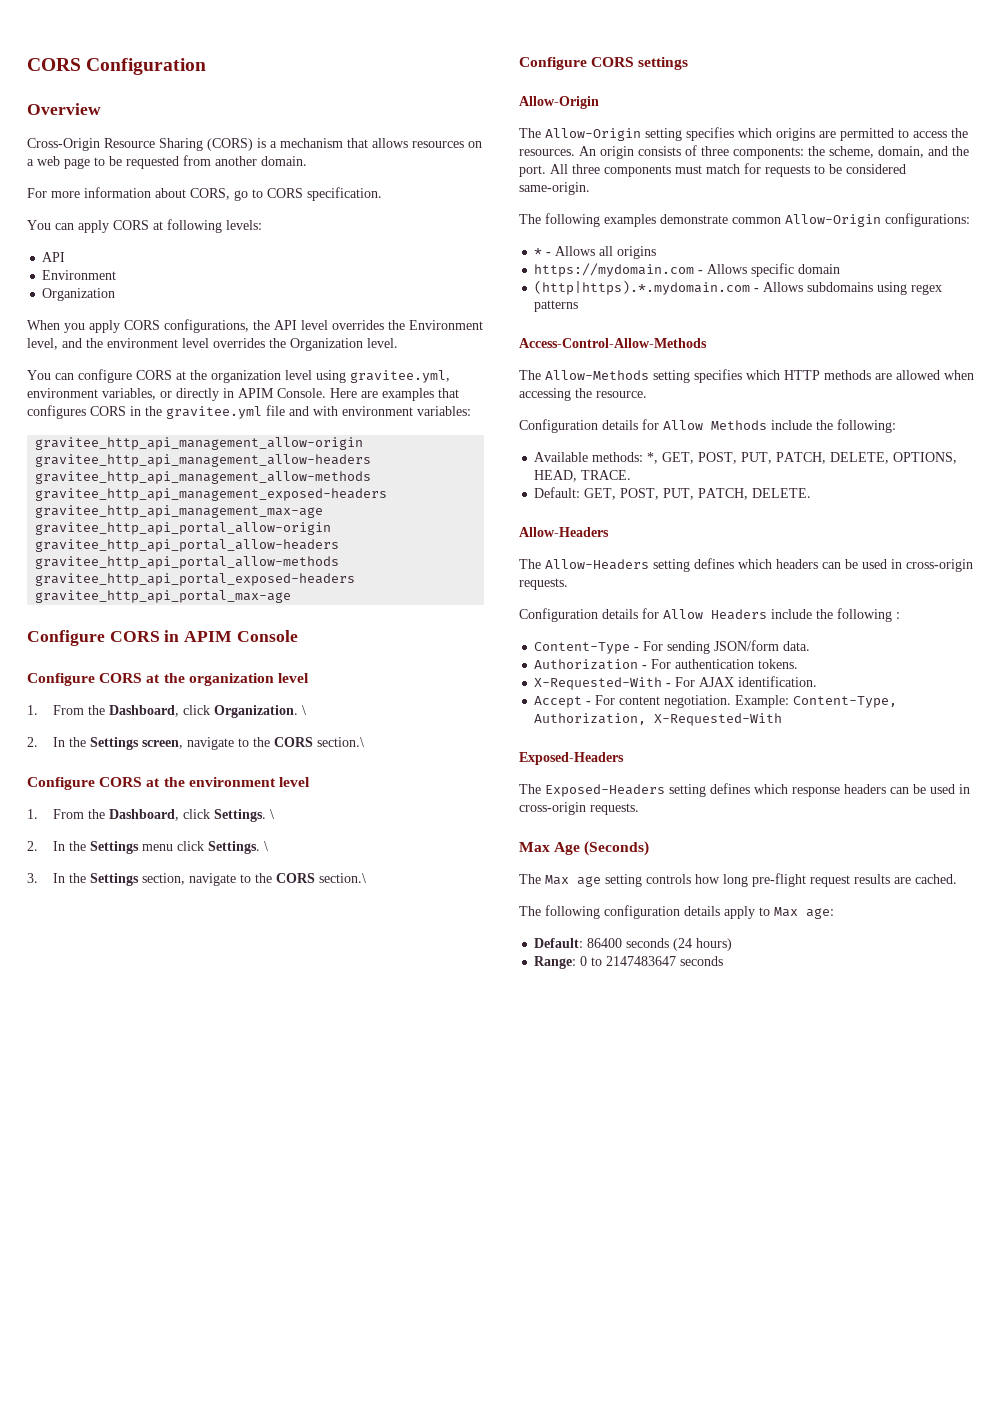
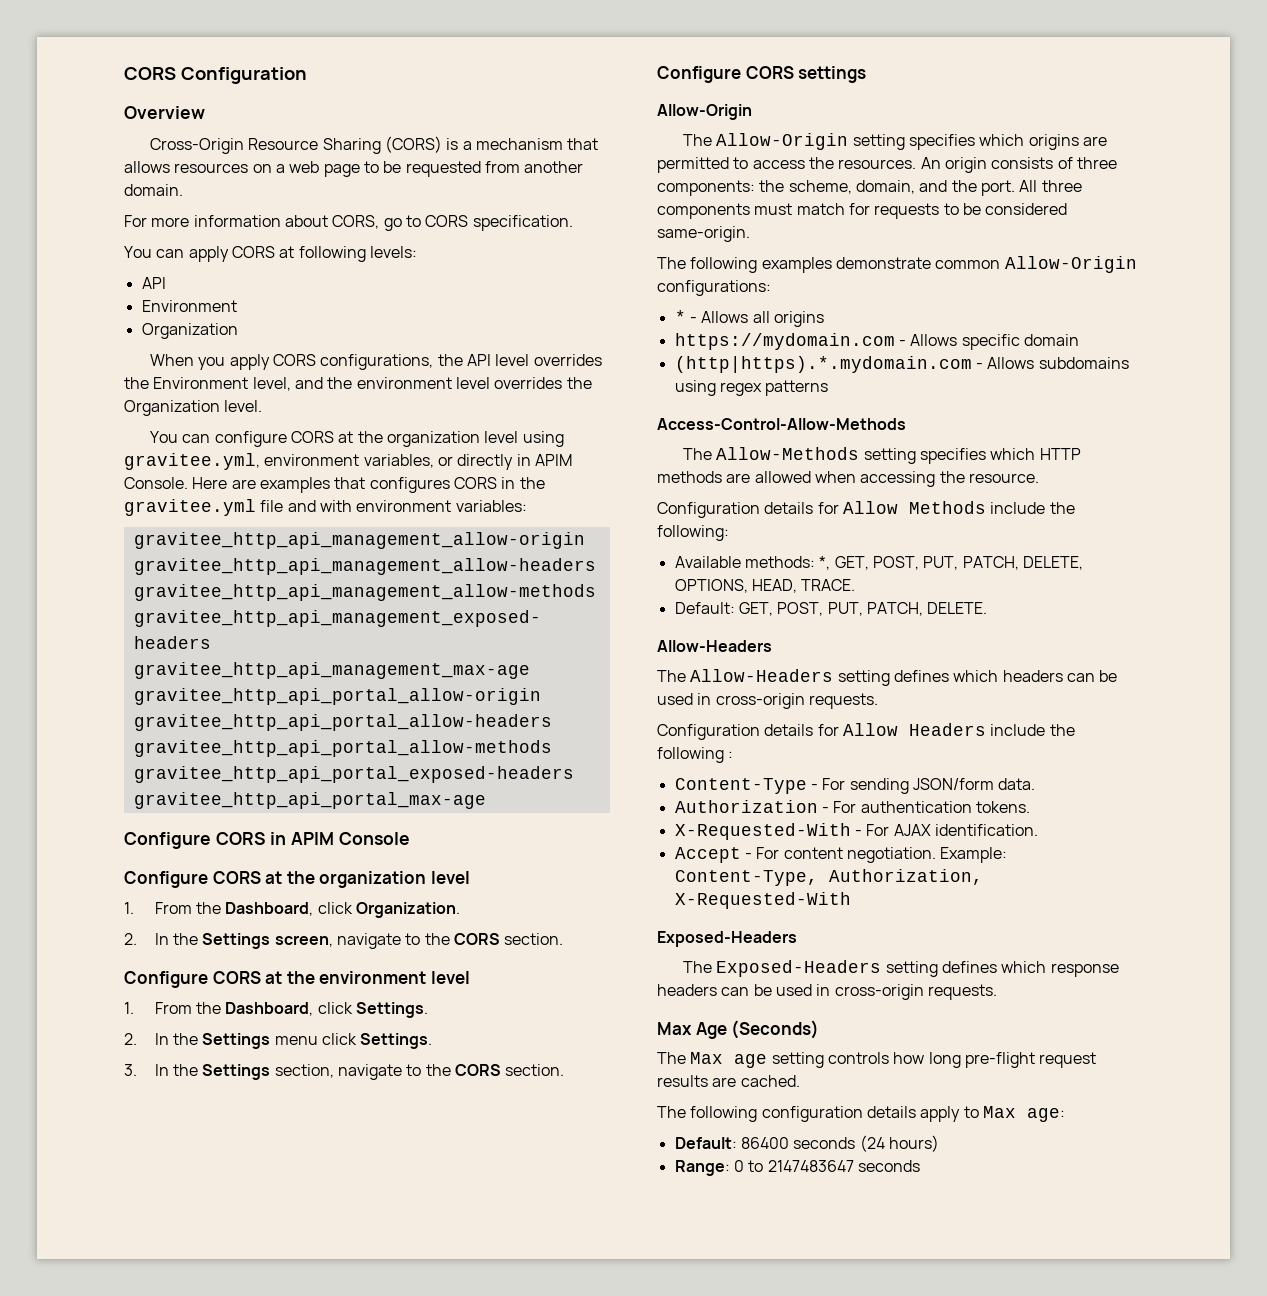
- 1. From the Dashboard, click Organization. \
+ 1. From the Dashboard, click Organization.
- 2. In the Settings screen, navigate to the CORS section.\
+ 2. In the Settings screen, navigate to the CORS section.
- 1. From the Dashboard, click Settings. \
+ 1. From the Dashboard, click Settings.
- 2. In the Settings menu click Settings. \
+ 2. In the Settings menu click Settings.
- 3. In the Settings section, navigate to the CORS section.\
+ 3. In the Settings section, navigate to the CORS section.

